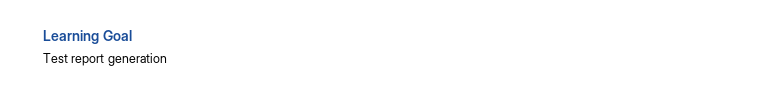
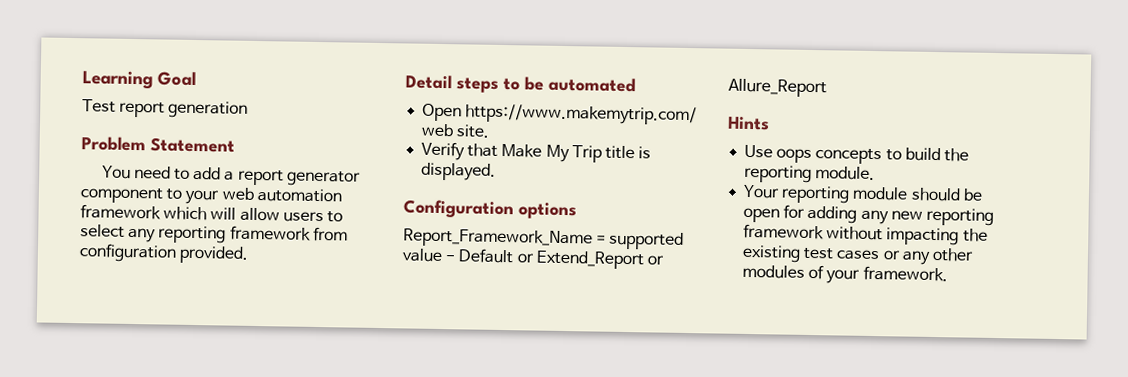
+ Problem Statement
+ You need to add a report generator component to your web automation framework which will allow users to select any reporting framework from configuration provided.
+ Detail steps to be automated
+ Open https://www.makemytrip.com/ web site.
+ Verify that Make My Trip title is displayed.
+ Configuration options
+ Report_Framework_Name = supported value - Default or Extend_Report or Allure_Report
+ Hints
+ Use oops concepts to build the reporting module.
+ Your reporting module should be open for adding any new reporting framework without impacting the existing test cases or any other modules of your framework.

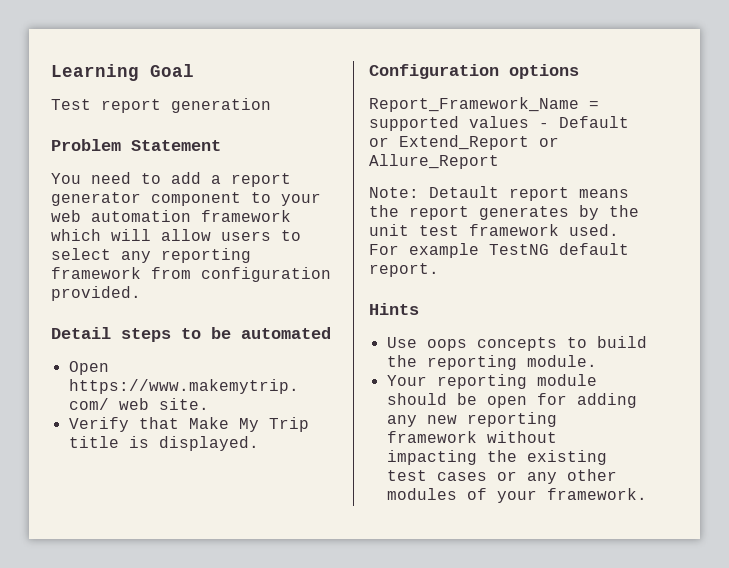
- Report_Framework_Name = supported value - Default or Extend_Report or Allure_Report
+ Report_Framework_Name = supported values - Default or Extend_Report or Allure_Report
+ Note: Detault report means the report generates by the unit test framework used. For example TestNG default report.

